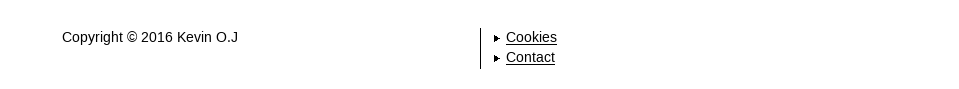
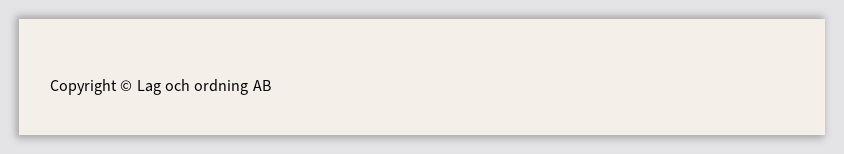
- Copyright © 2016 Kevin O.J
- Cookies
- Contact
+ Copyright © Lag och ordning AB

